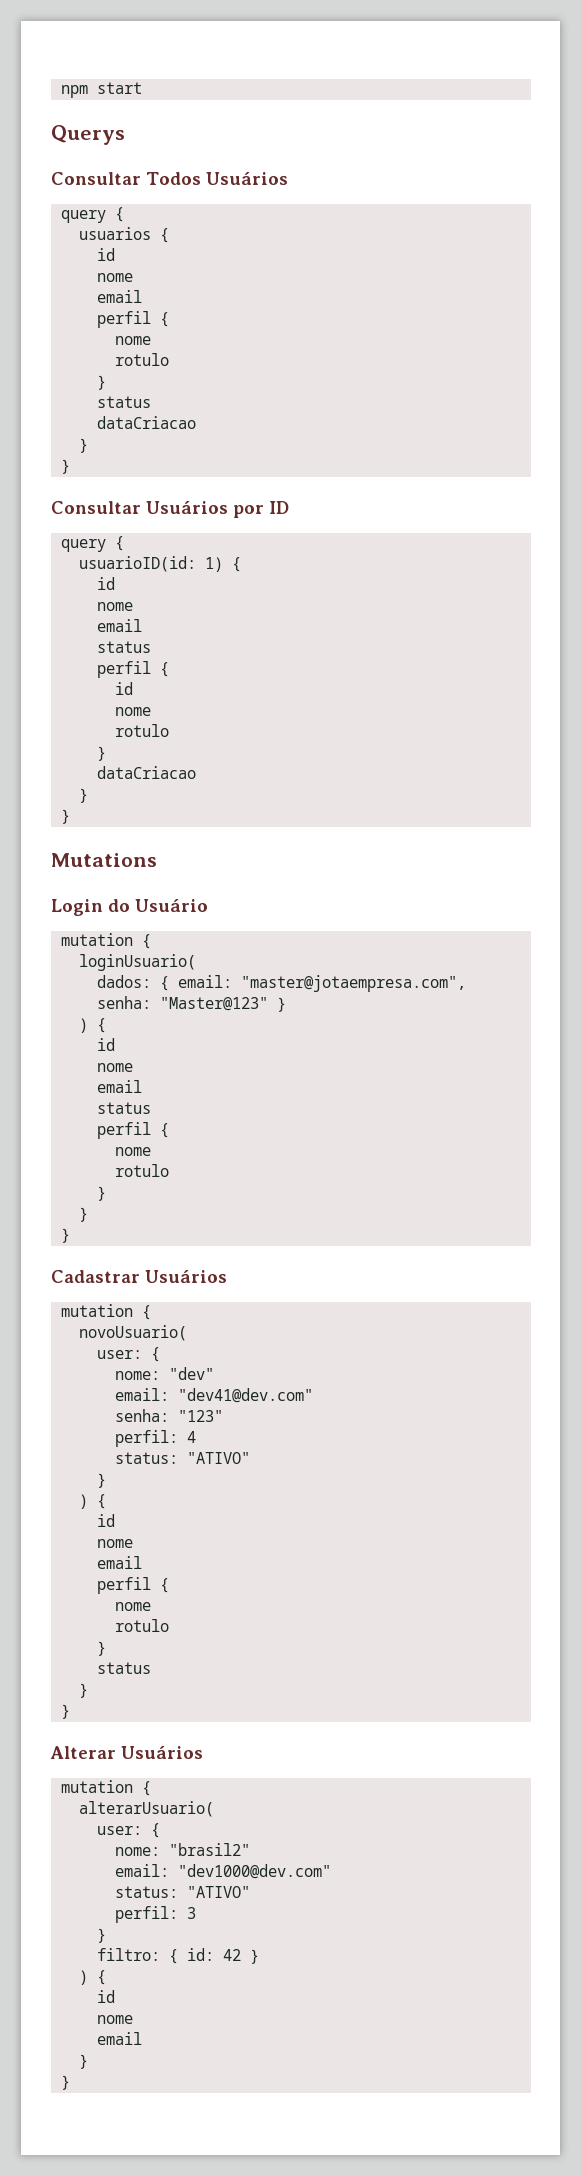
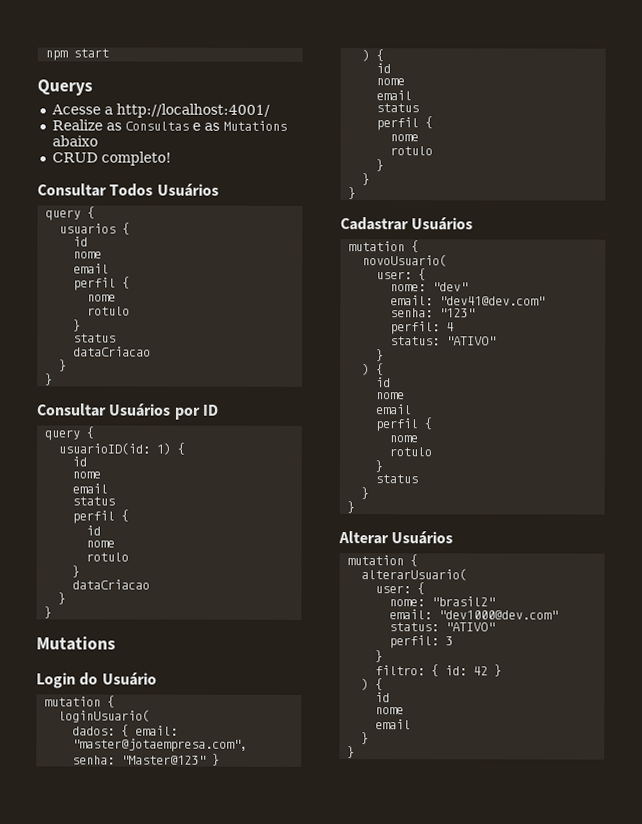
+ Acesse a http://localhost:4001/
+ Realize as Consultas e as Mutations abaixo
+ CRUD completo!

